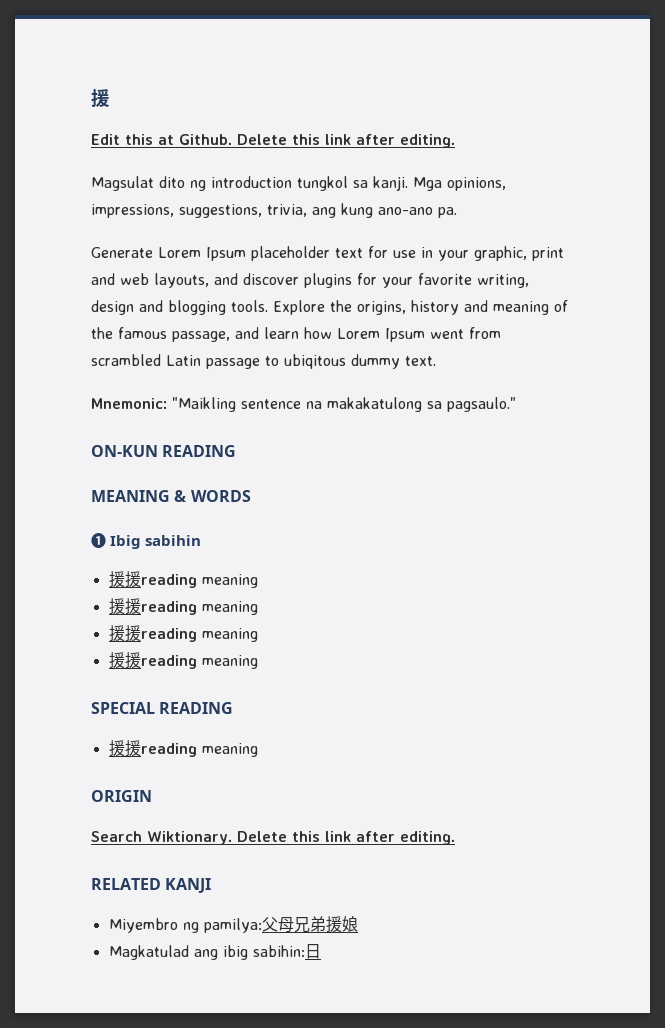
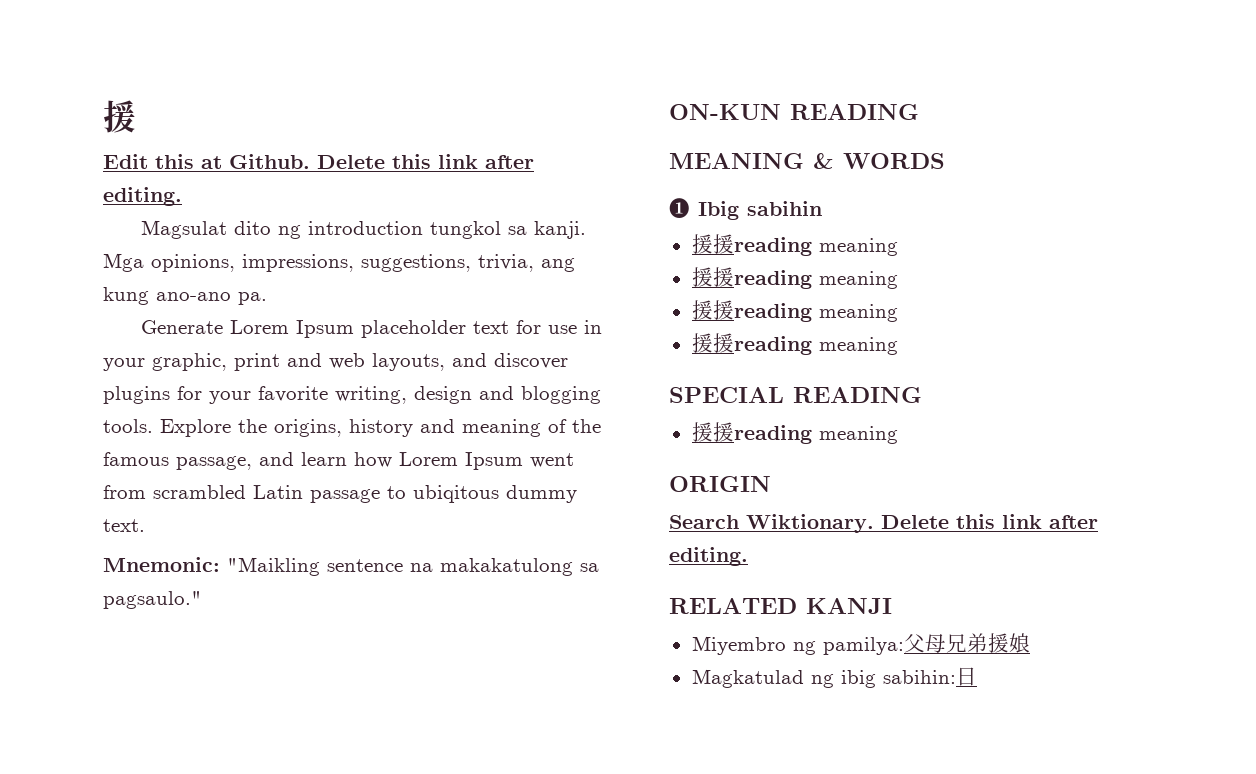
- Magkatulad ang ibig sabihin:日
+ Magkatulad ng ibig sabihin:日

